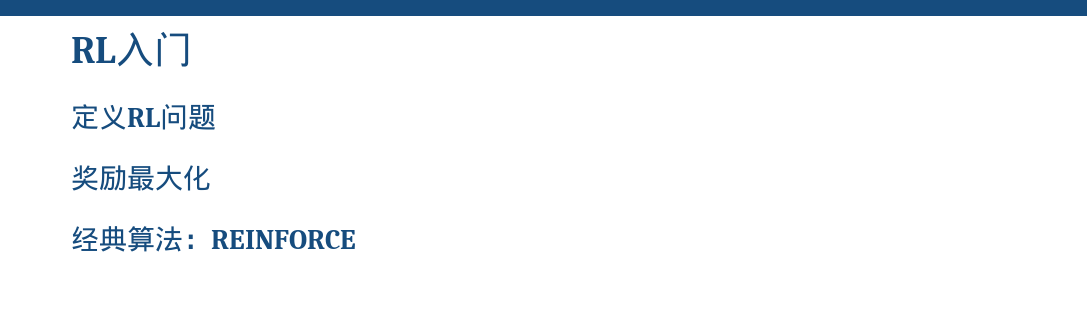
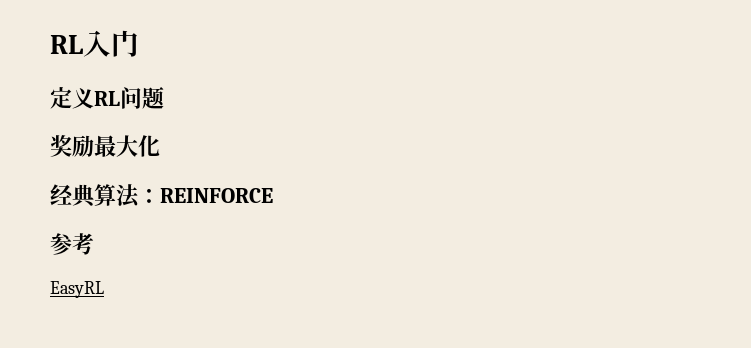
+ 参考
+ EasyRL

